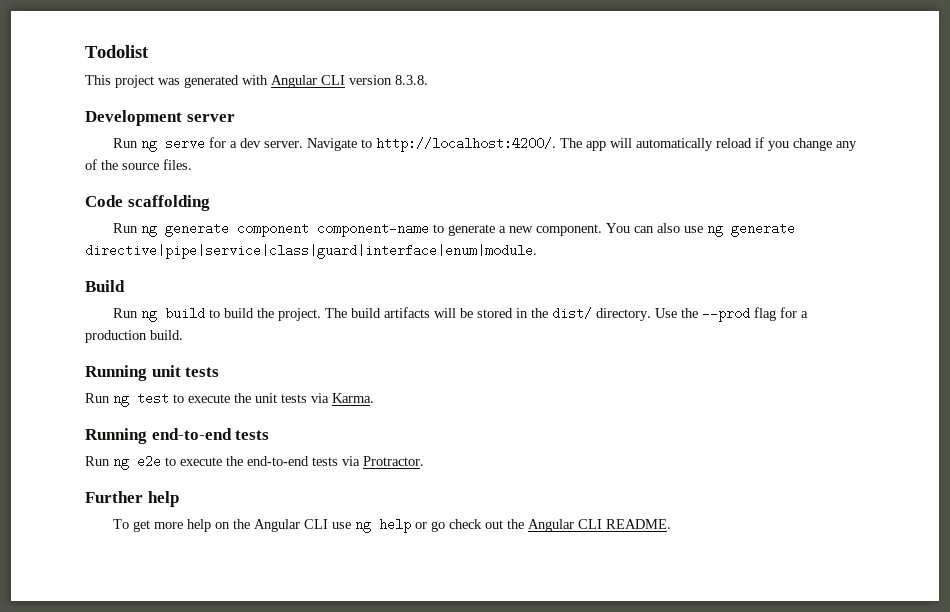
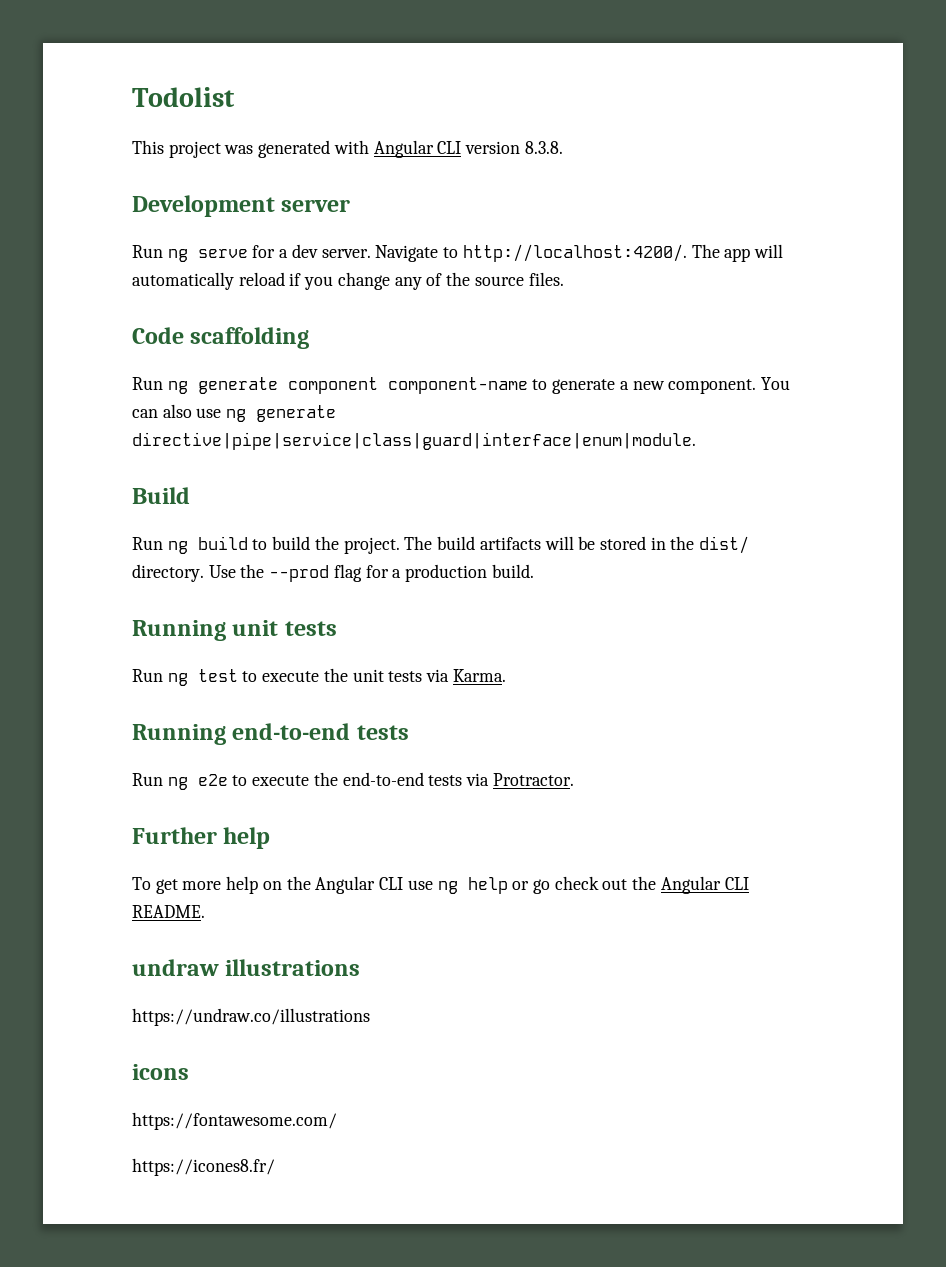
+ undraw illustrations
+ https://undraw.co/illustrations
+ icons
+ https://fontawesome.com/
+ https://icones8.fr/

